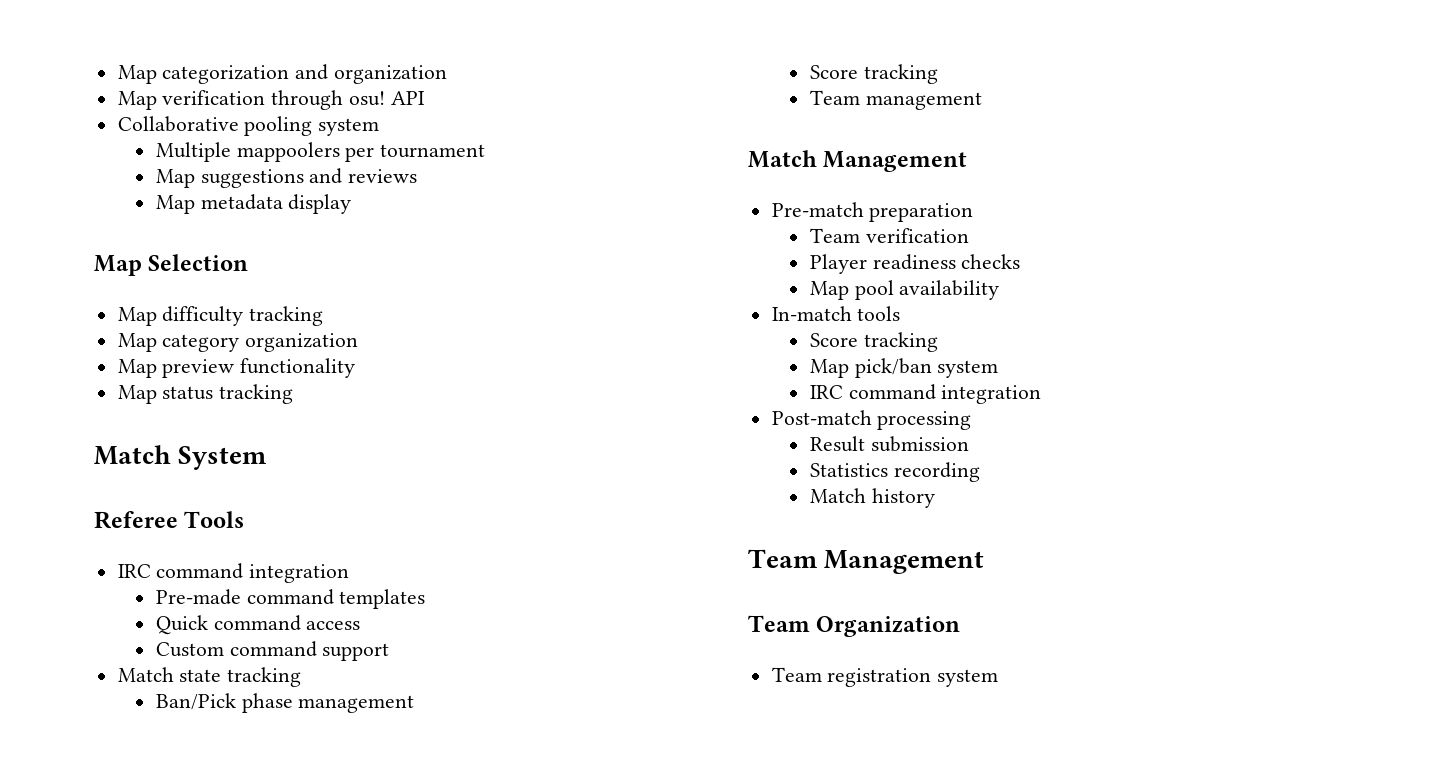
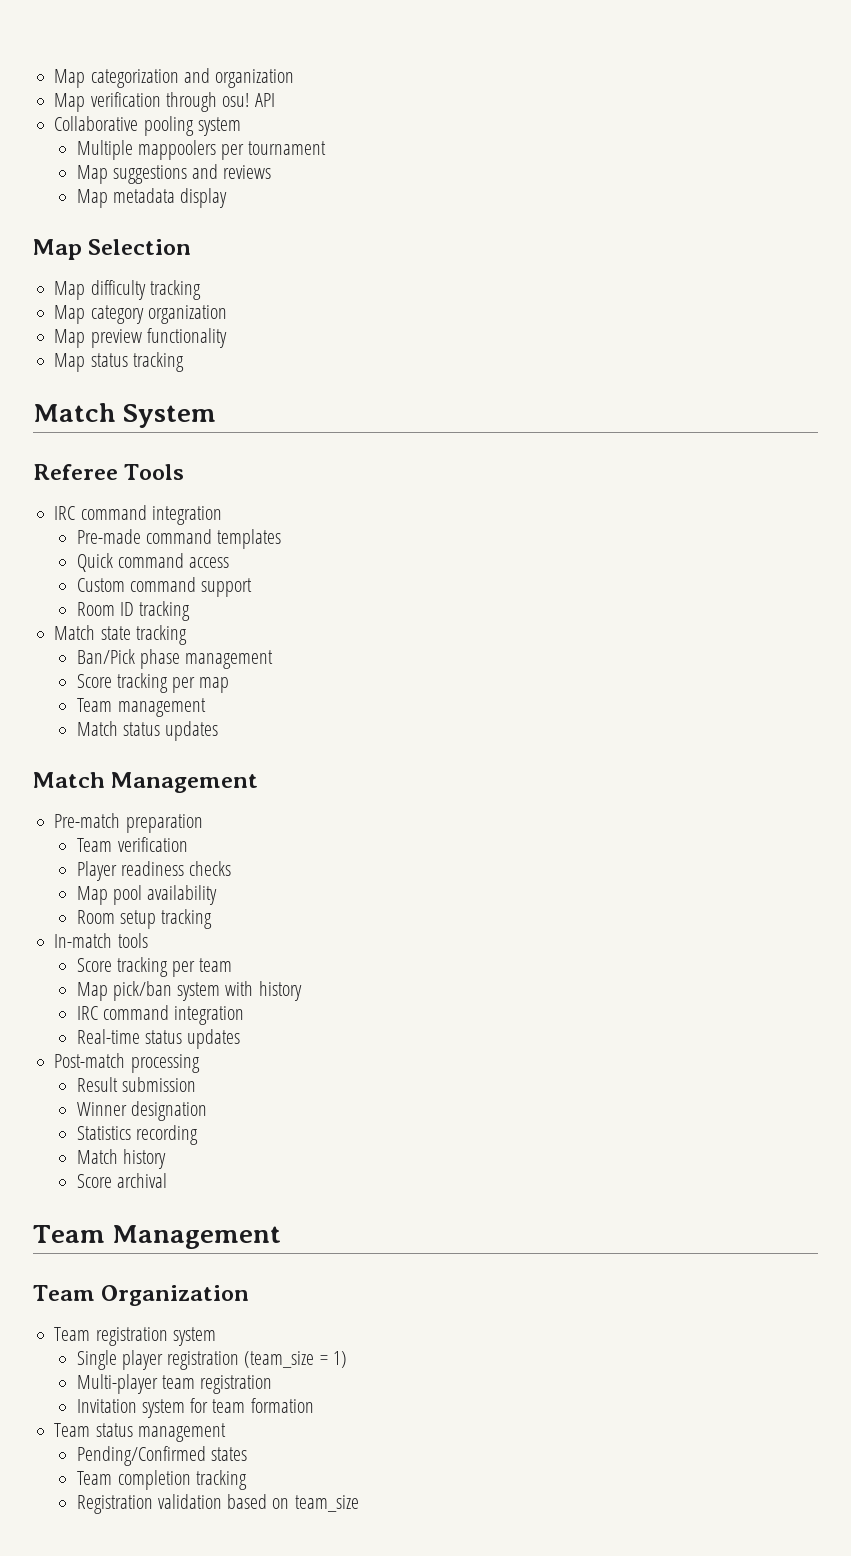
+ Room ID tracking
  Ban/Pick phase management
- Score tracking
+ Score tracking per map
+ Match status updates
+ Room setup tracking
  In-match tools
- Score tracking
+ Score tracking per team
- Map pick/ban system
+ Map pick/ban system with history
  IRC command integration
+ Real-time status updates
+ Winner designation
+ Score archival
+ Single player registration (team_size = 1)
+ Multi-player team registration
+ Invitation system for team formation
+ Team status management
+ Pending/Confirmed states
+ Team completion tracking
+ Registration validation based on team_size

